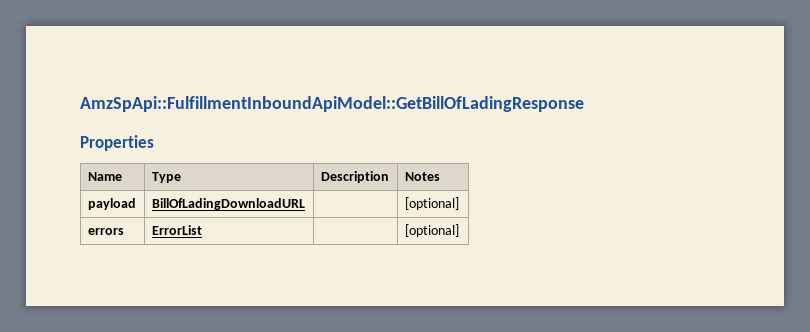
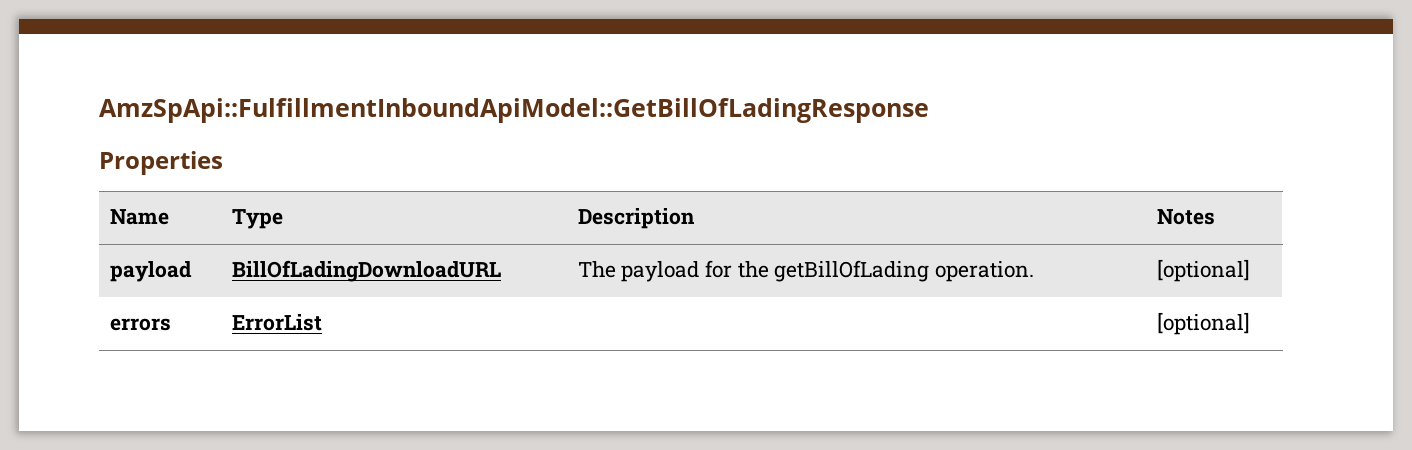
- payload | BillOfLadingDownloadURL | | [optional]
+ payload | BillOfLadingDownloadURL | The payload for the getBillOfLading operation. | [optional]

